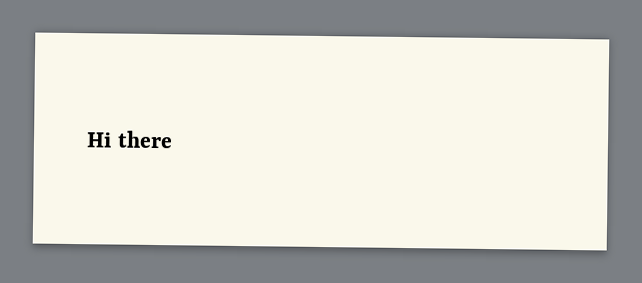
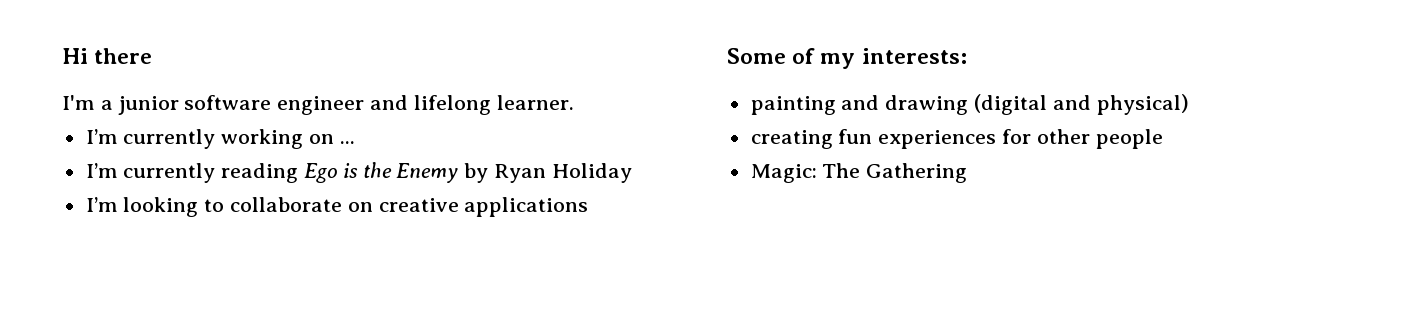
+ I'm a junior software engineer and lifelong learner.
+ I’m currently working on ...
+ I’m currently reading Ego is the Enemy by Ryan Holiday
+ I’m looking to collaborate on creative applications
+ Some of my interests:
+ painting and drawing (digital and physical)
+ creating fun experiences for other people
+ Magic: The Gathering

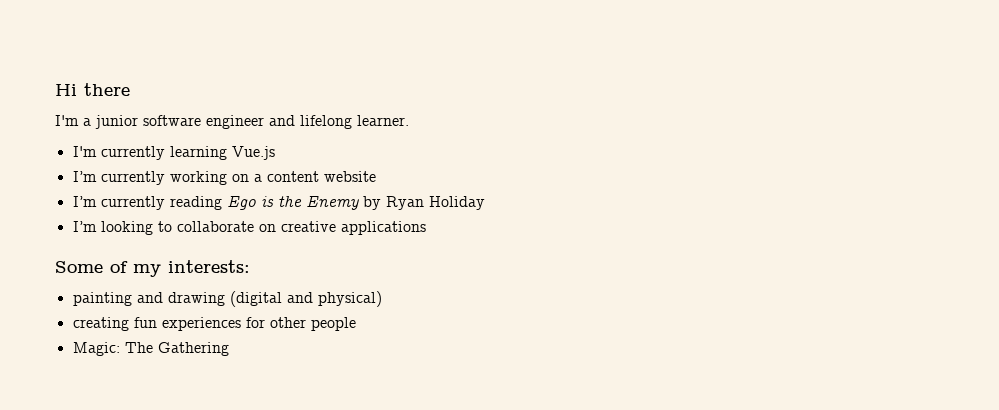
+ I'm currently learning Vue.js
- I’m currently working on ...
+ I’m currently working on a content website

